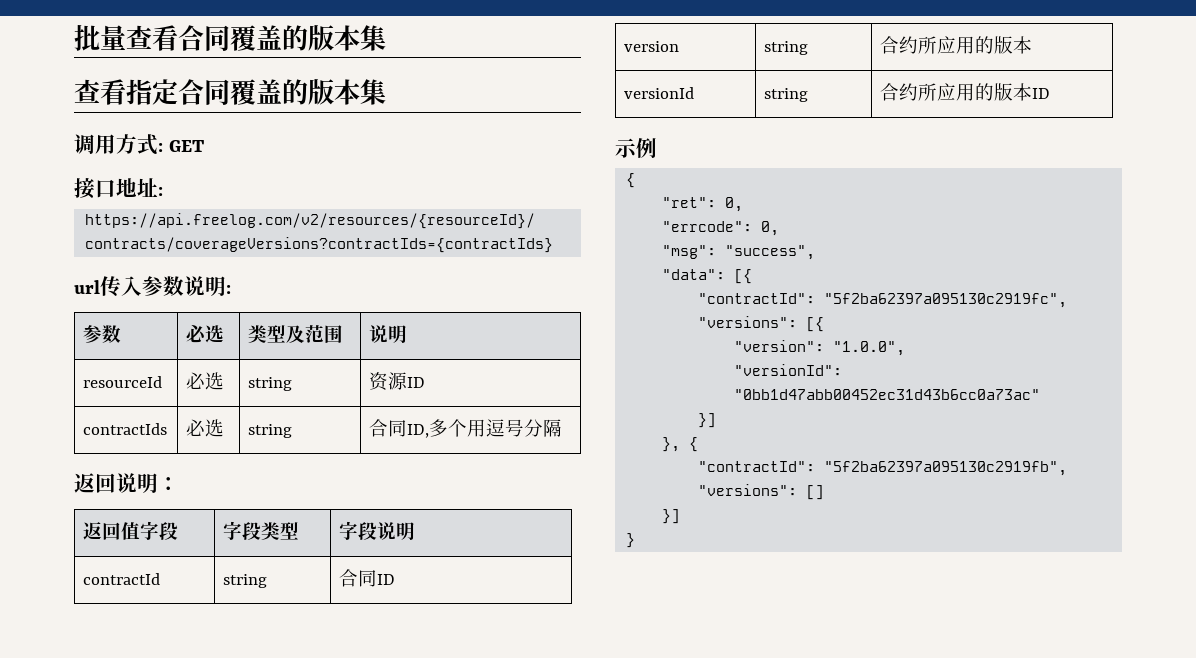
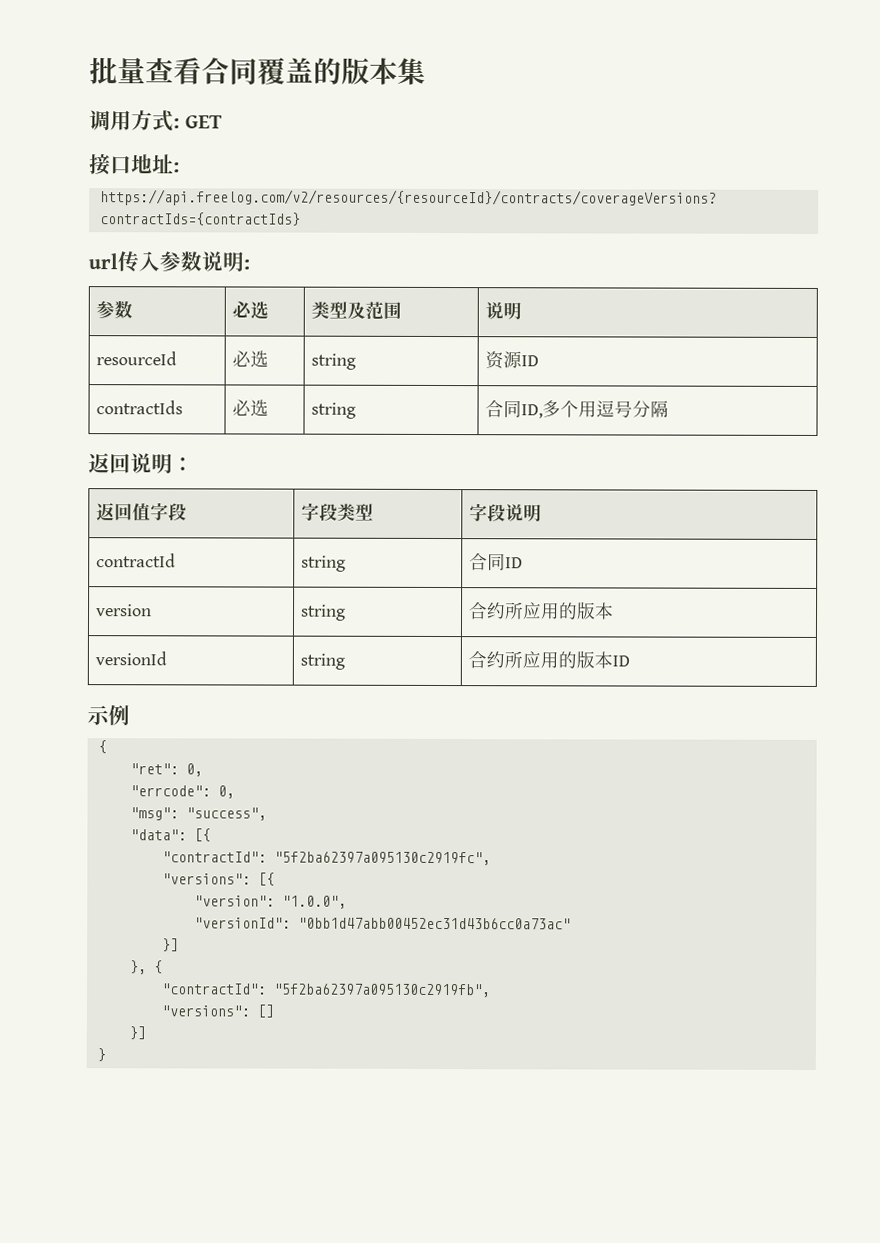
- 查看指定合同覆盖的版本集

